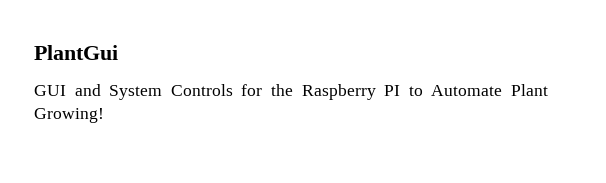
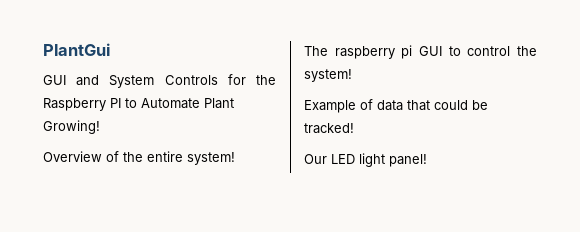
+ Overview of the entire system!
+ The raspberry pi GUI to control the system!
+ Example of data that could be tracked!
+ Our LED light panel!

